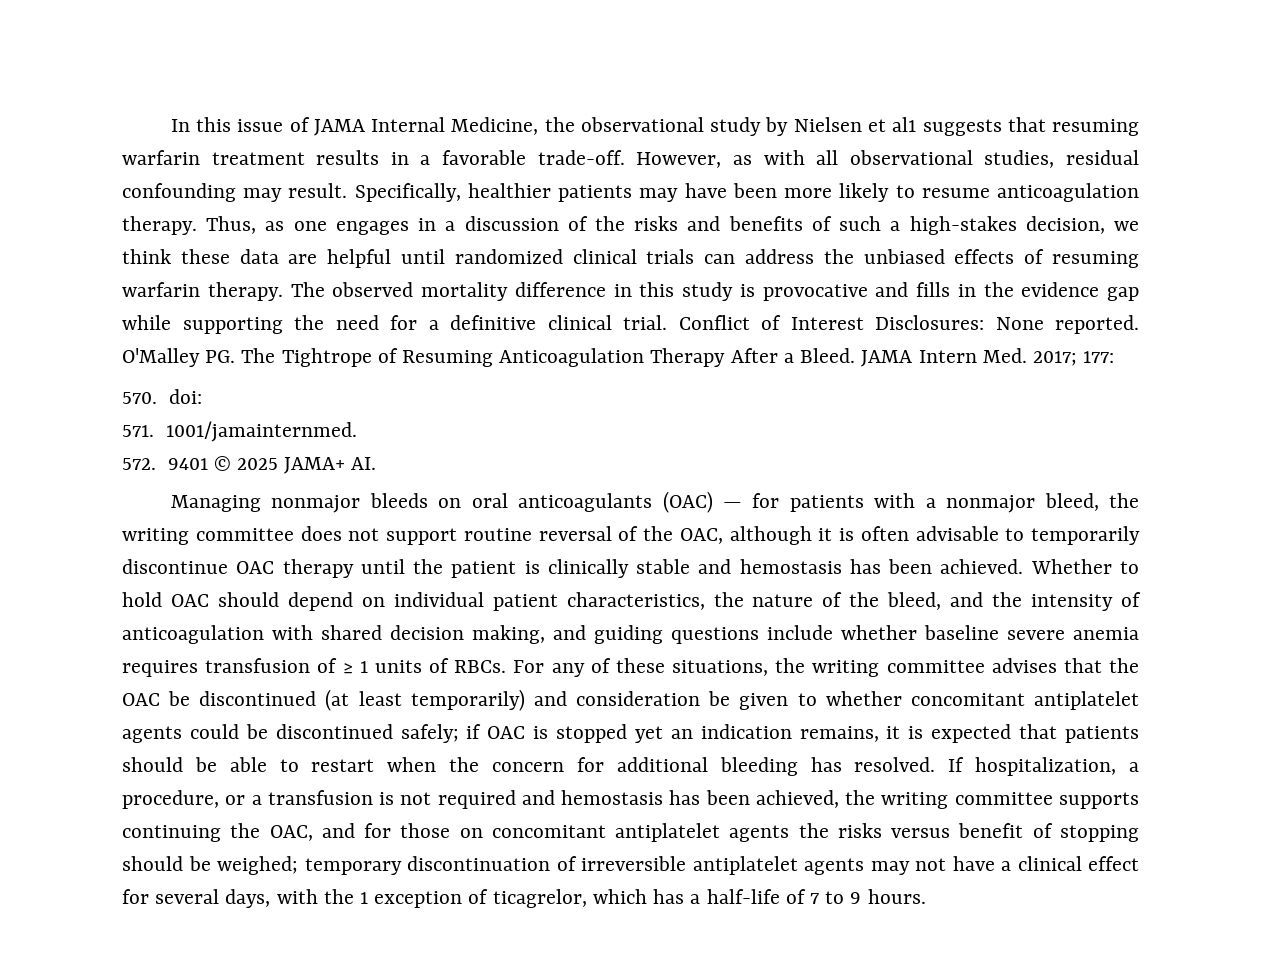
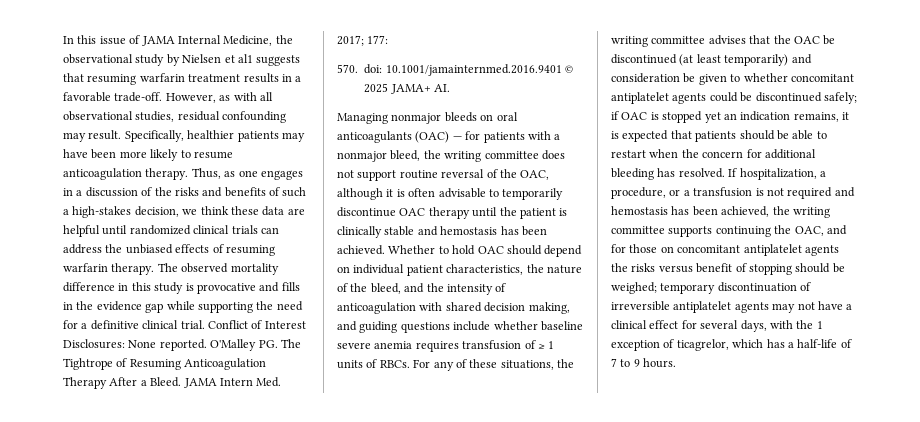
- 570. doi:
- 571. 1001/jamainternmed.
- 572. 9401 © 2025 JAMA+ AI.
+ 570. doi: 10.1001/jamainternmed.2016.9401 © 2025 JAMA+ AI.

